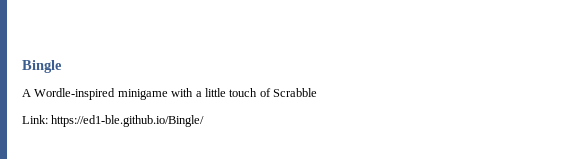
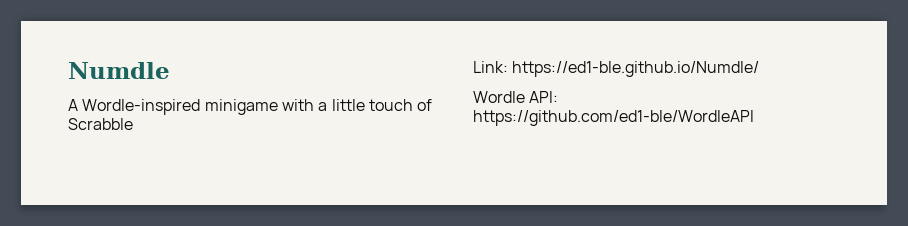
- Bingle
+ Numdle
- Link: https://ed1-ble.github.io/Bingle/
+ Link: https://ed1-ble.github.io/Numdle/
+ Wordle API: https://github.com/ed1-ble/WordleAPI

